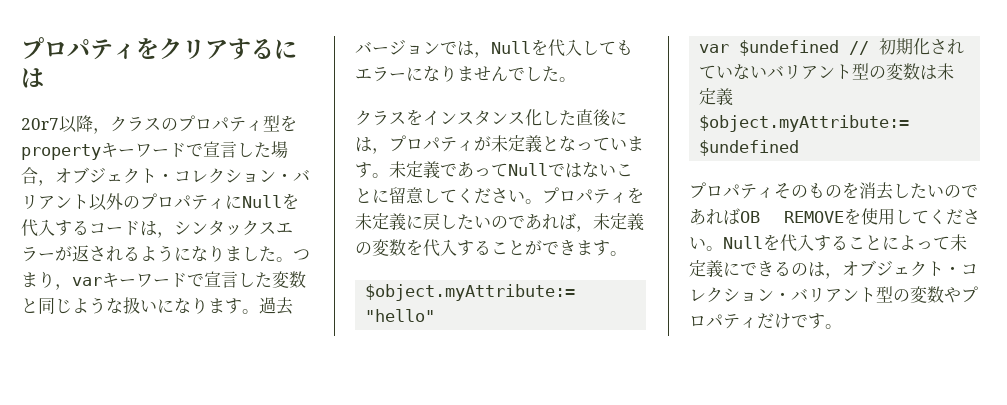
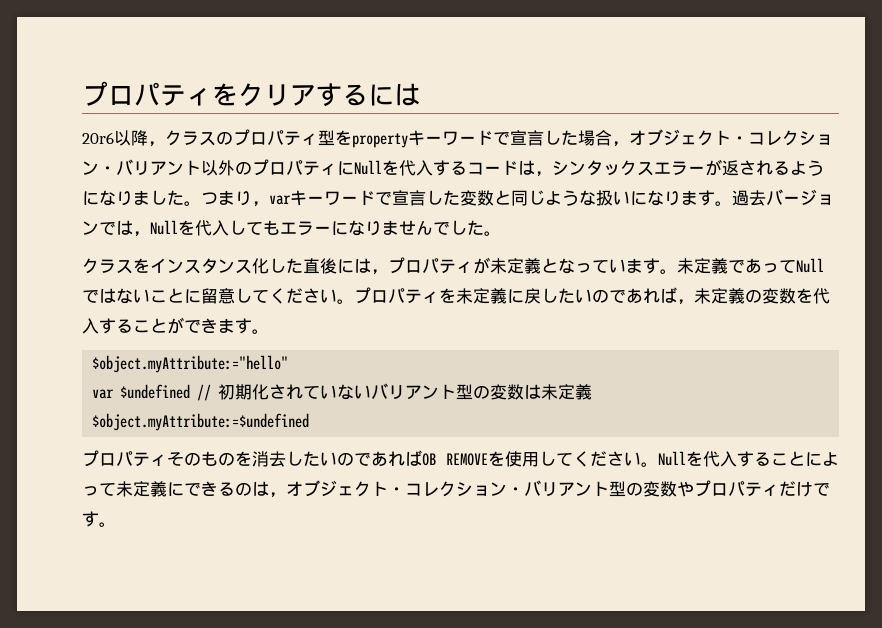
- 20r7以降，クラスのプロパティ型をpropertyキーワードで宣言した場合，オブジェクト・コレクション・バリアント以外のプロパティにNullを代入するコードは，シンタックスエラーが返されるようになりました。
+ 20r6以降，クラスのプロパティ型をpropertyキーワードで宣言した場合，オブジェクト・コレクション・バリアント以外のプロパティにNullを代入するコードは，シンタックスエラーが返されるようになりました。

